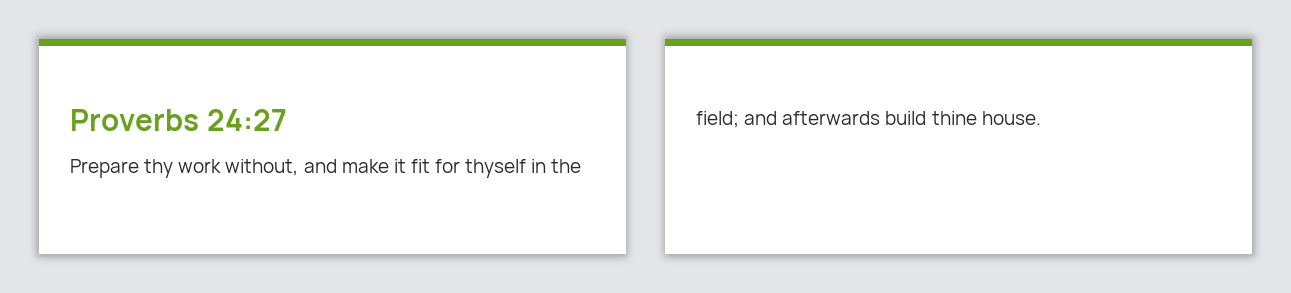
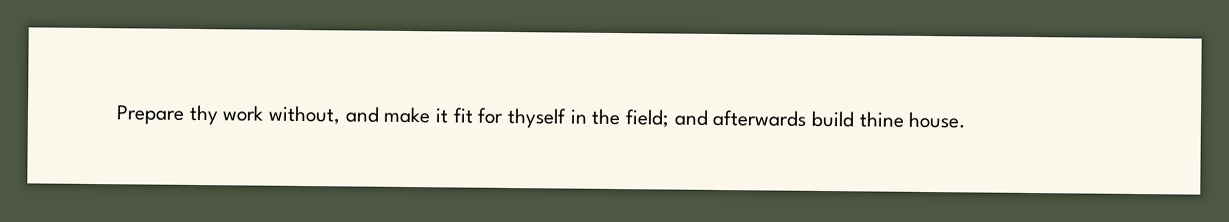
- Proverbs 24:27

